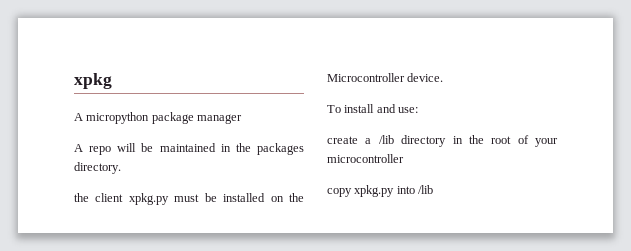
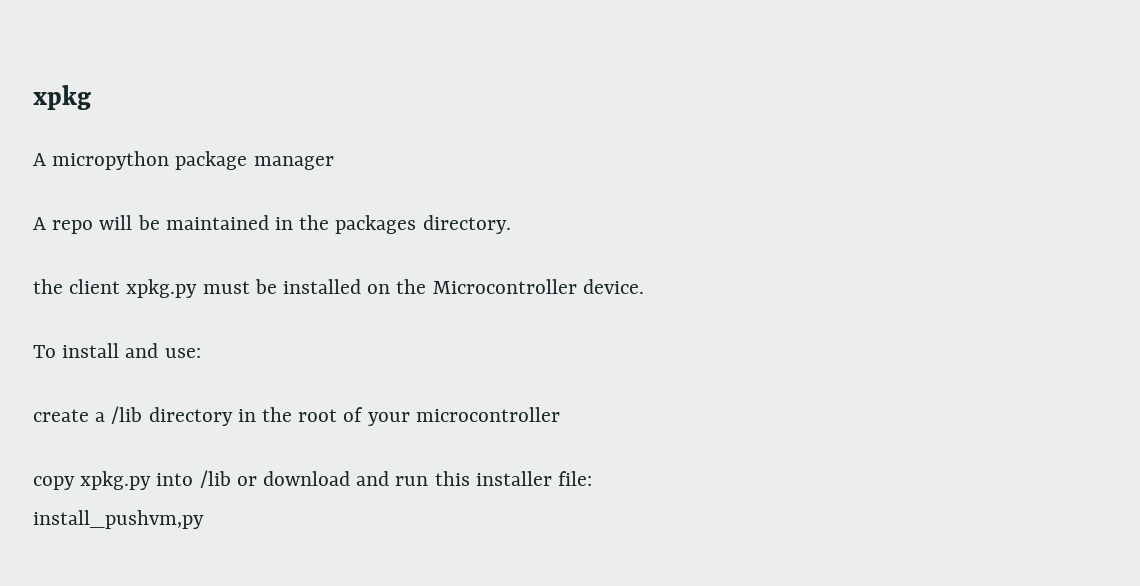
- copy xpkg.py into /lib
+ copy xpkg.py into /lib or download and run this installer file:
+ install_pushvm,py

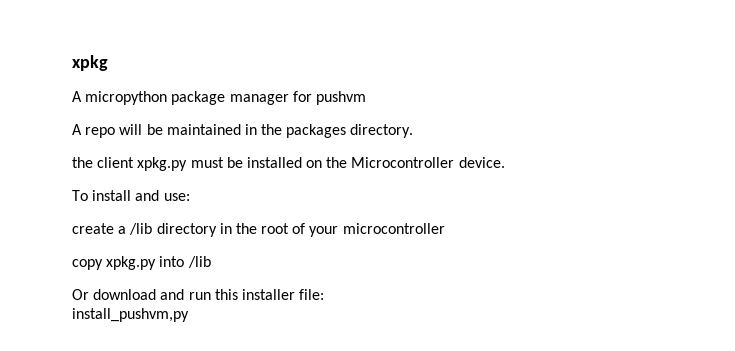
- A micropython package manager
+ A micropython package manager for pushvm
- copy xpkg.py into /lib or download and run this installer file:
+ copy xpkg.py into /lib
+ Or download and run this installer file:

